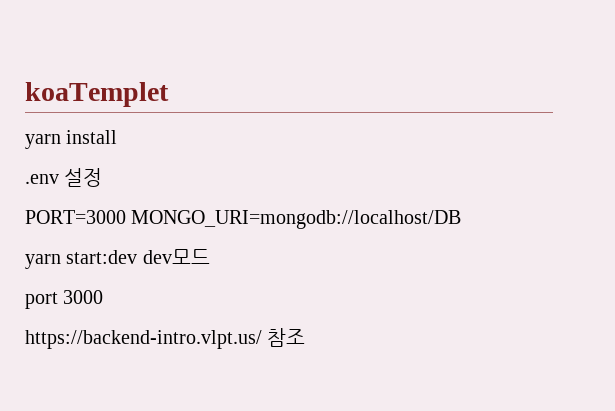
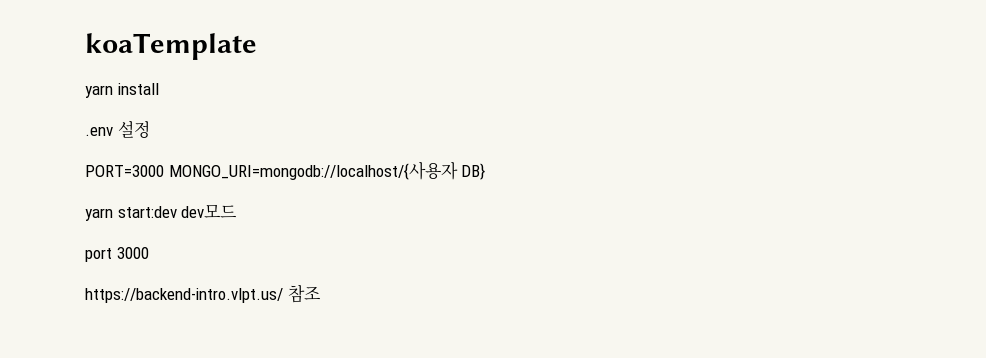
- koaTemplet
+ koaTemplate
- PORT=3000 MONGO_URI=mongodb://localhost/DB
+ PORT=3000 MONGO_URI=mongodb://localhost/{사용자 DB}

